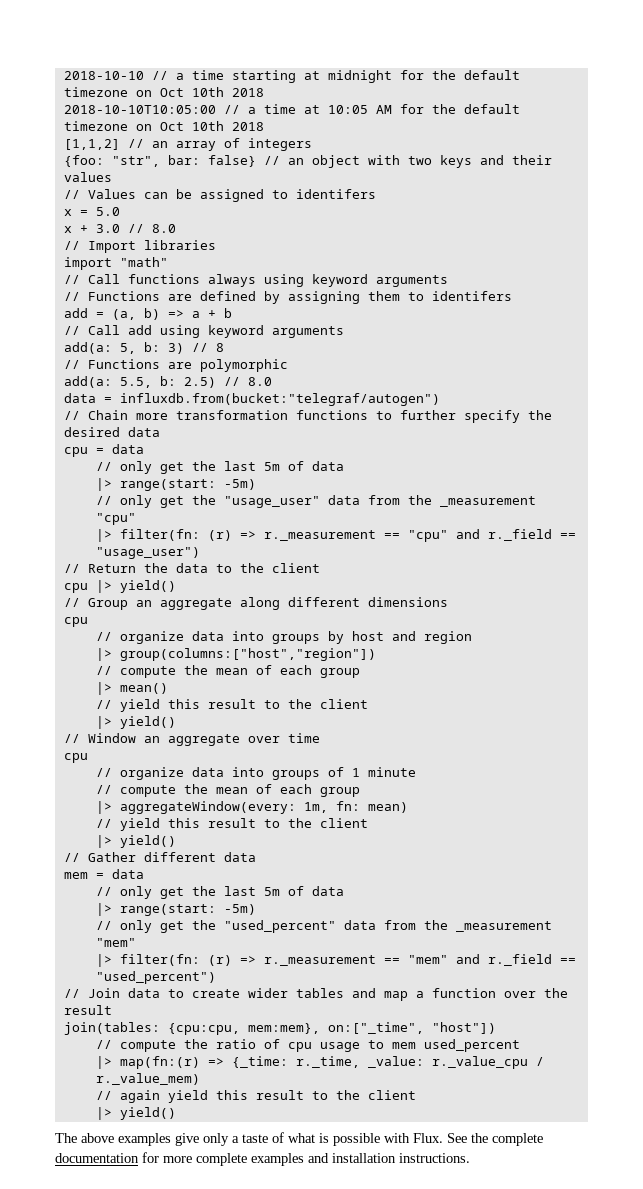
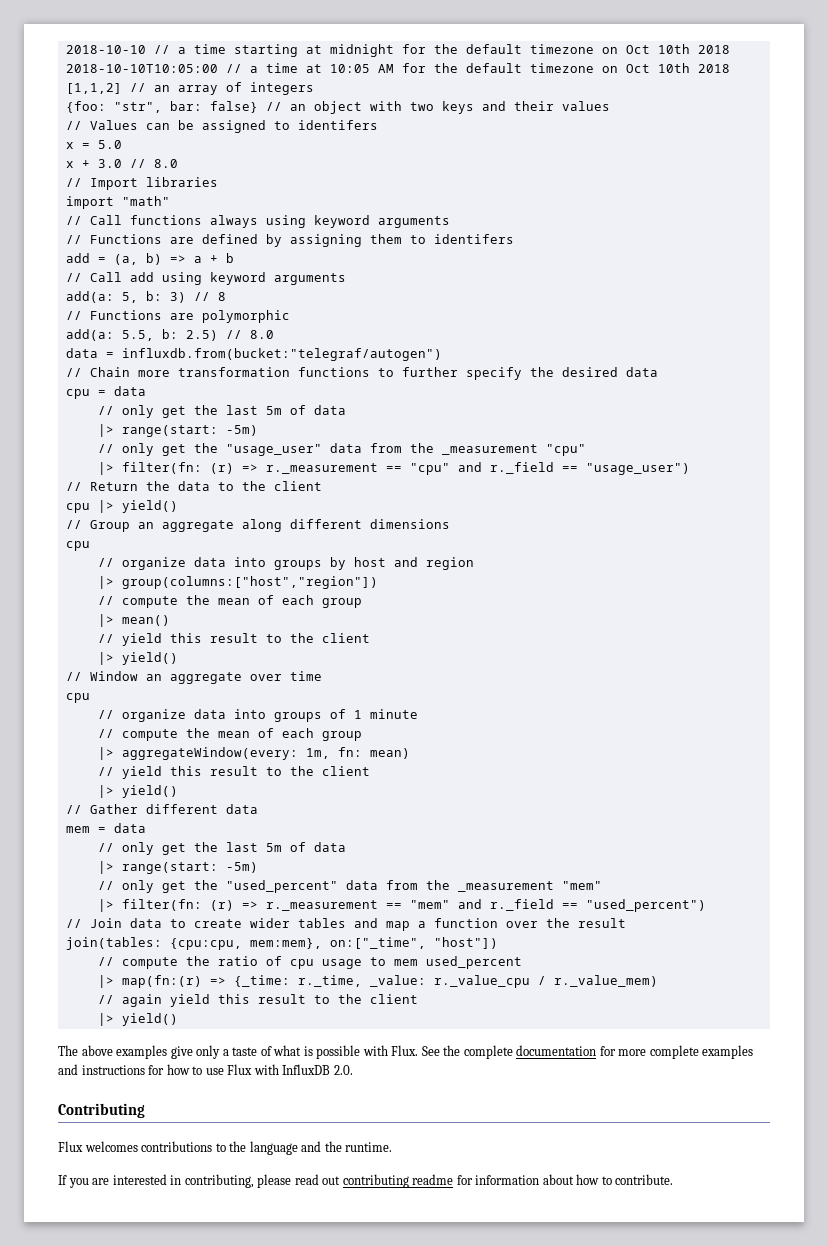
- See the complete documentation for more complete examples and installation instructions.
+ See the complete documentation for more complete examples and instructions for how to use Flux with InfluxDB 2.0.
+ Contributing
+ Flux welcomes contributions to the language and the runtime.
+ If you are interested in contributing, please read out contributing readme for information about how to contribute.

